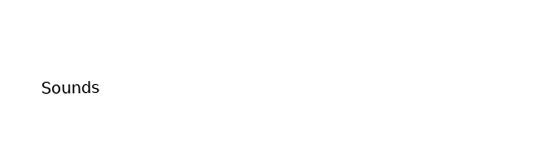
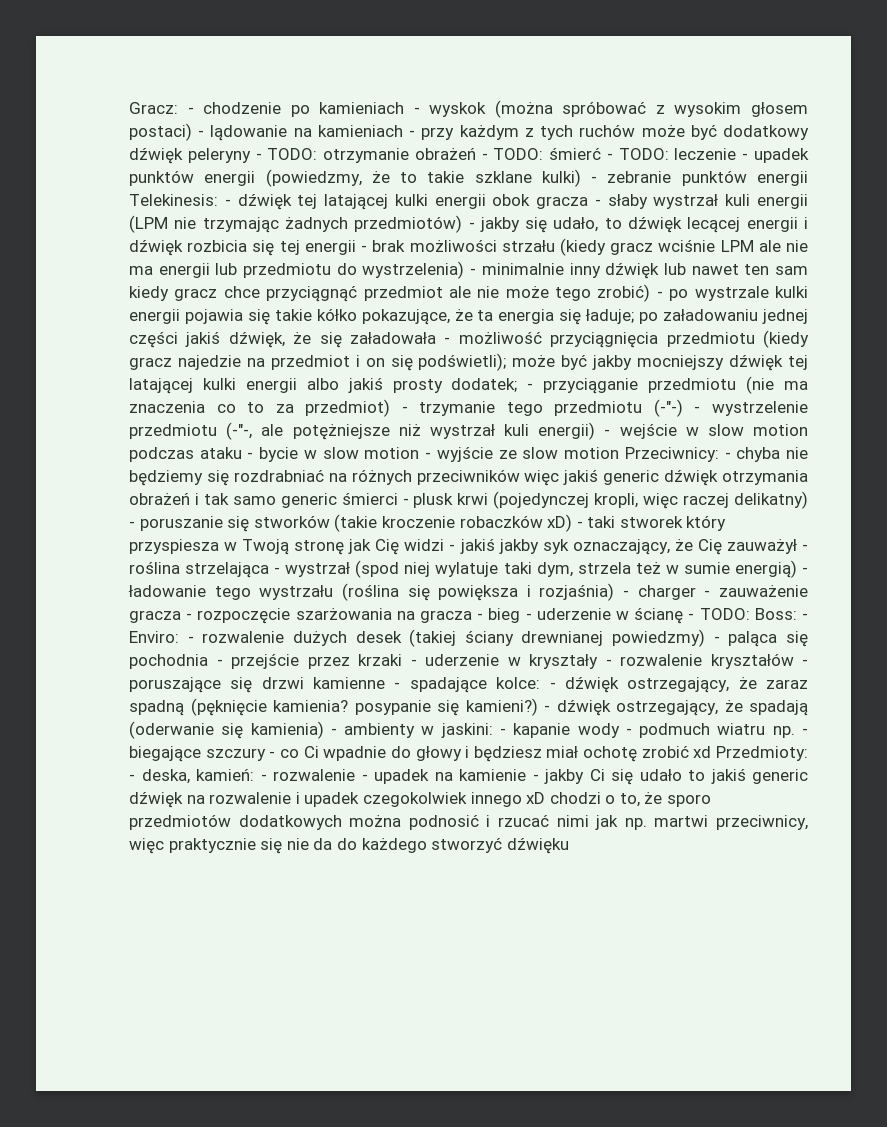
- Sounds
+ Gracz: - chodzenie po kamieniach - wyskok (można spróbować z wysokim głosem postaci) - lądowanie na kamieniach - przy każdym z tych ruchów może być dodatkowy dźwięk peleryny - TODO: otrzymanie obrażeń - TODO: śmierć - TODO: leczenie - upadek punktów energii (powiedzmy, że to takie szklane kulki) - zebranie punktów energii Telekinesis: - dźwięk tej latającej kulki energii obok gracza - słaby wystrzał kuli energii (LPM nie trzymając żadnych przedmiotów) - jakby się udało, to dźwięk lecącej energii i dźwięk rozbicia się tej energii - brak możliwości strzału (kiedy gracz wciśnie LPM ale nie ma energii lub przedmiotu do wystrzelenia) - minimalnie inny dźwięk lub nawet ten sam kiedy gracz chce przyciągnąć przedmiot ale nie może tego zrobić) - po wystrzale kulki energii pojawia się takie kółko pokazujące, że ta energia się ładuje; po załadowaniu jednej części jakiś dźwięk, że się załadowała - możliwość przyciągnięcia przedmiotu (kiedy gracz najedzie na przedmiot i on się podświetli); może być jakby mocniejszy dźwięk tej latającej kulki energii albo jakiś prosty dodatek; - przyciąganie przedmiotu (nie ma znaczenia co to za przedmiot) - trzymanie tego przedmiotu (-"-) - wystrzelenie przedmiotu (-"-, ale potężniejsze niż wystrzał kuli energii) - wejście w slow motion podczas ataku - bycie w slow motion - wyjście ze slow motion Przeciwnicy: - chyba nie będziemy się rozdrabniać na różnych przeciwników więc jakiś generic dźwięk otrzymania obrażeń i tak samo generic śmierci - plusk krwi (pojedynczej kropli, więc raczej delikatny) - poruszanie się stworków (takie kroczenie robaczków xD) - taki stworek który przyspiesza w Twoją stronę jak Cię widzi - jakiś jakby syk oznaczający, że Cię zauważył - roślina strzelająca - wystrzał (spod niej wylatuje taki dym, strzela też w sumie energią) - ładowanie tego wystrzału (roślina się powiększa i rozjaśnia) - charger - zauważenie gracza - rozpoczęcie szarżowania na gracza - bieg - uderzenie w ścianę - TODO: Boss: - Enviro: - rozwalenie dużych desek (takiej ściany drewnianej powiedzmy) - paląca się pochodnia - przejście przez krzaki - uderzenie w kryształy - rozwalenie kryształów - poruszające się drzwi kamienne - spadające kolce: - dźwięk ostrzegający, że zaraz spadną (pęknięcie kamienia? posypanie się kamieni?) - dźwięk ostrzegający, że spadają (oderwanie się kamienia) - ambienty w jaskini: - kapanie wody - podmuch wiatru np. - biegające szczury - co Ci wpadnie do głowy i będziesz miał ochotę zrobić xd Przedmioty: - deska, kamień: - rozwalenie - upadek na kamienie - jakby Ci się udało to jakiś generic dźwięk na rozwalenie i upadek czegokolwiek innego xD chodzi o to, że sporo przedmiotów dodatkowych można podnosić i rzucać nimi jak np. martwi przeciwnicy, więc praktycznie się nie da do każdego stworzyć dźwięku

